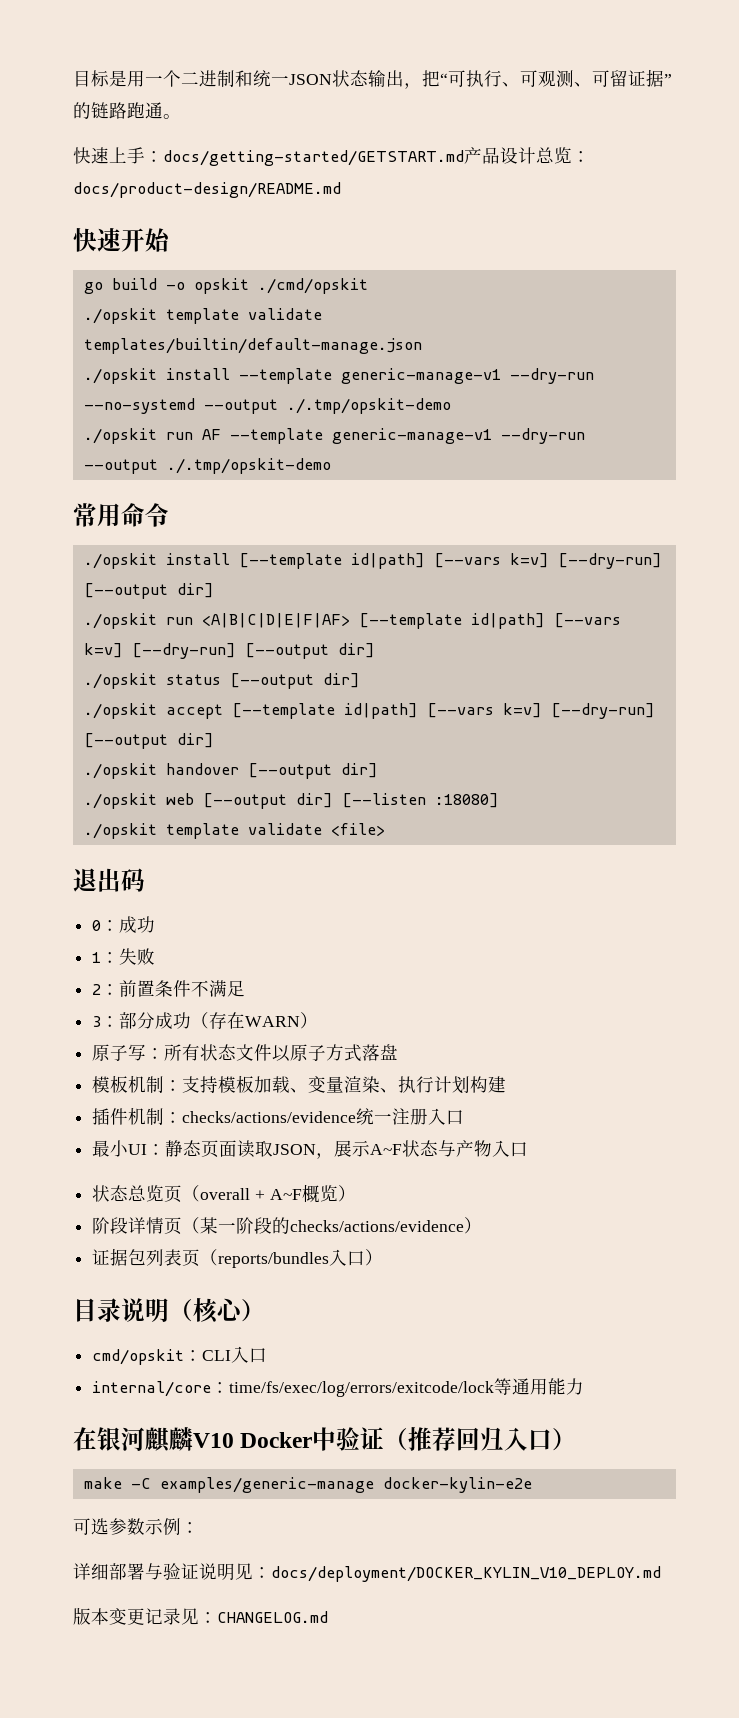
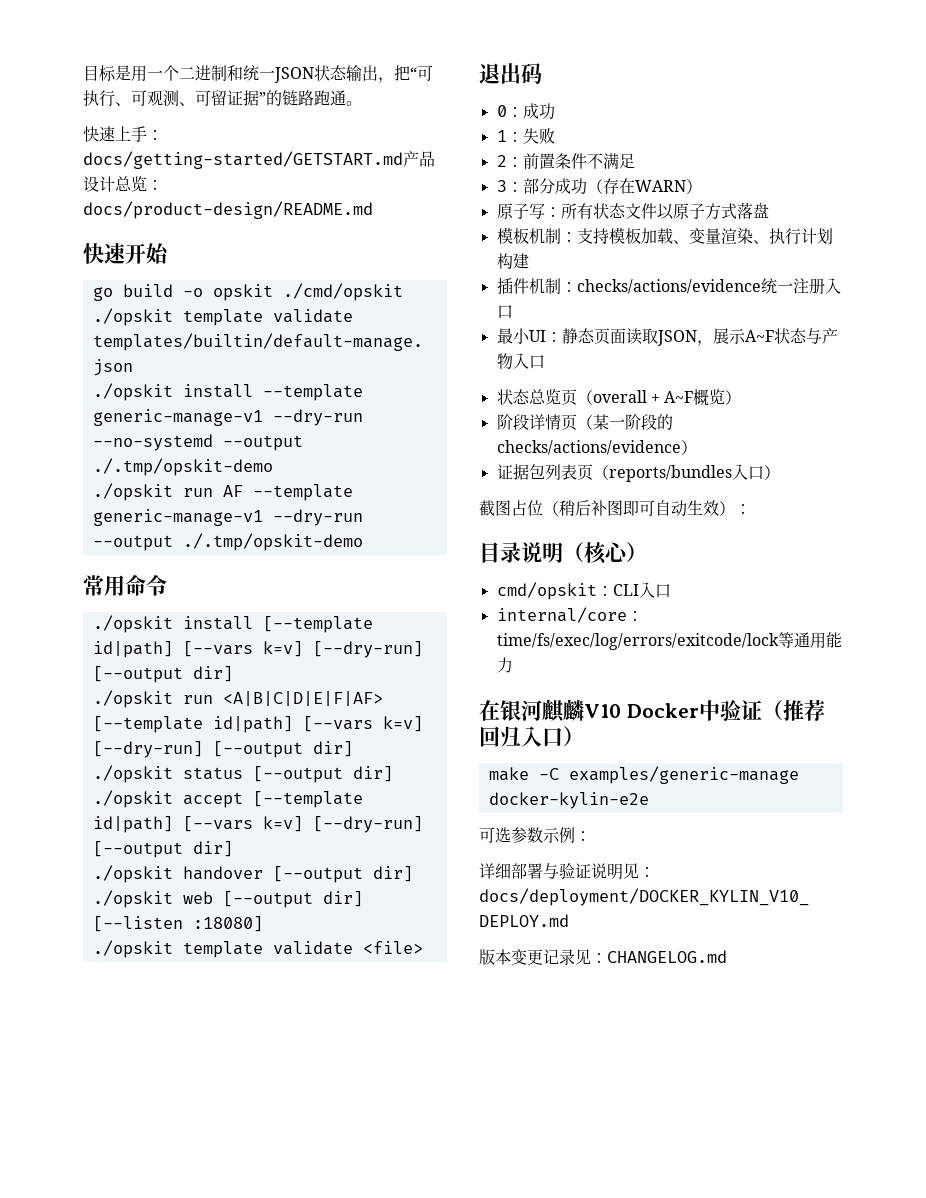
+ 截图占位（稍后补图即可自动生效）：

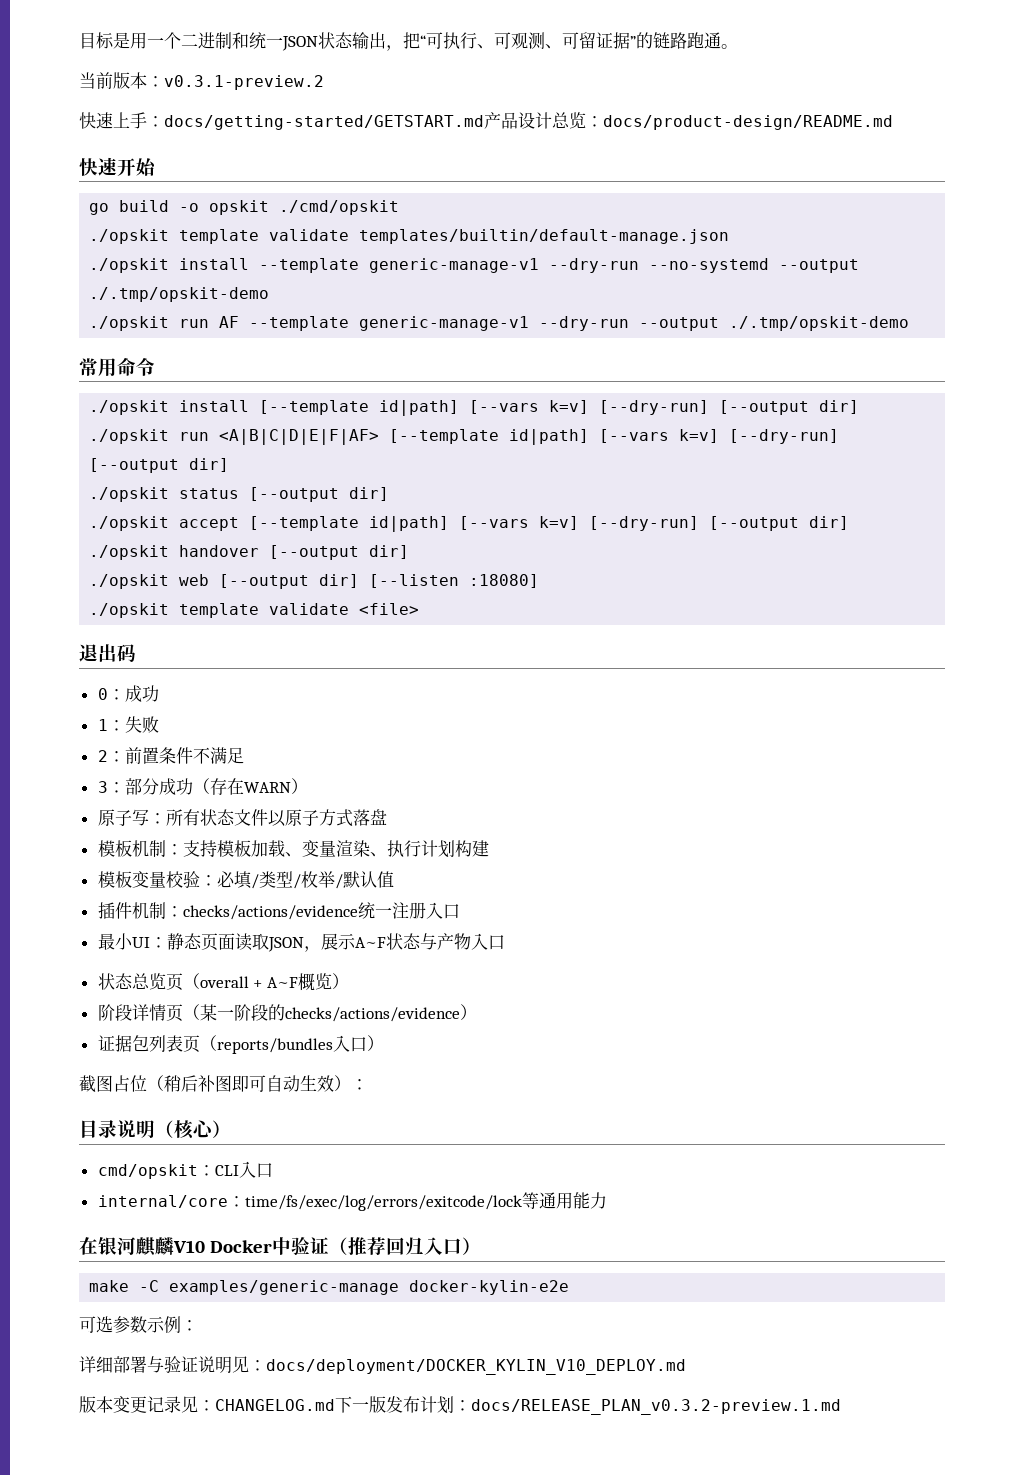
+ 当前版本：v0.3.1-preview.2
+ 模板变量校验：必填/类型/枚举/默认值
- 版本变更记录见：CHANGELOG.md
+ 版本变更记录见：CHANGELOG.md下一版发布计划：docs/RELEASE_PLAN_v0.3.2-preview.1.md

